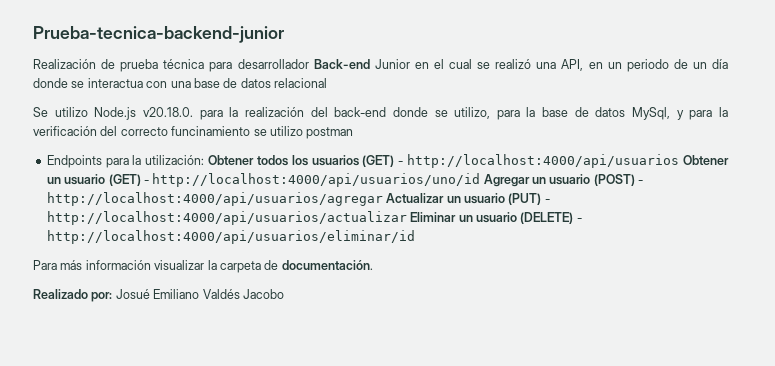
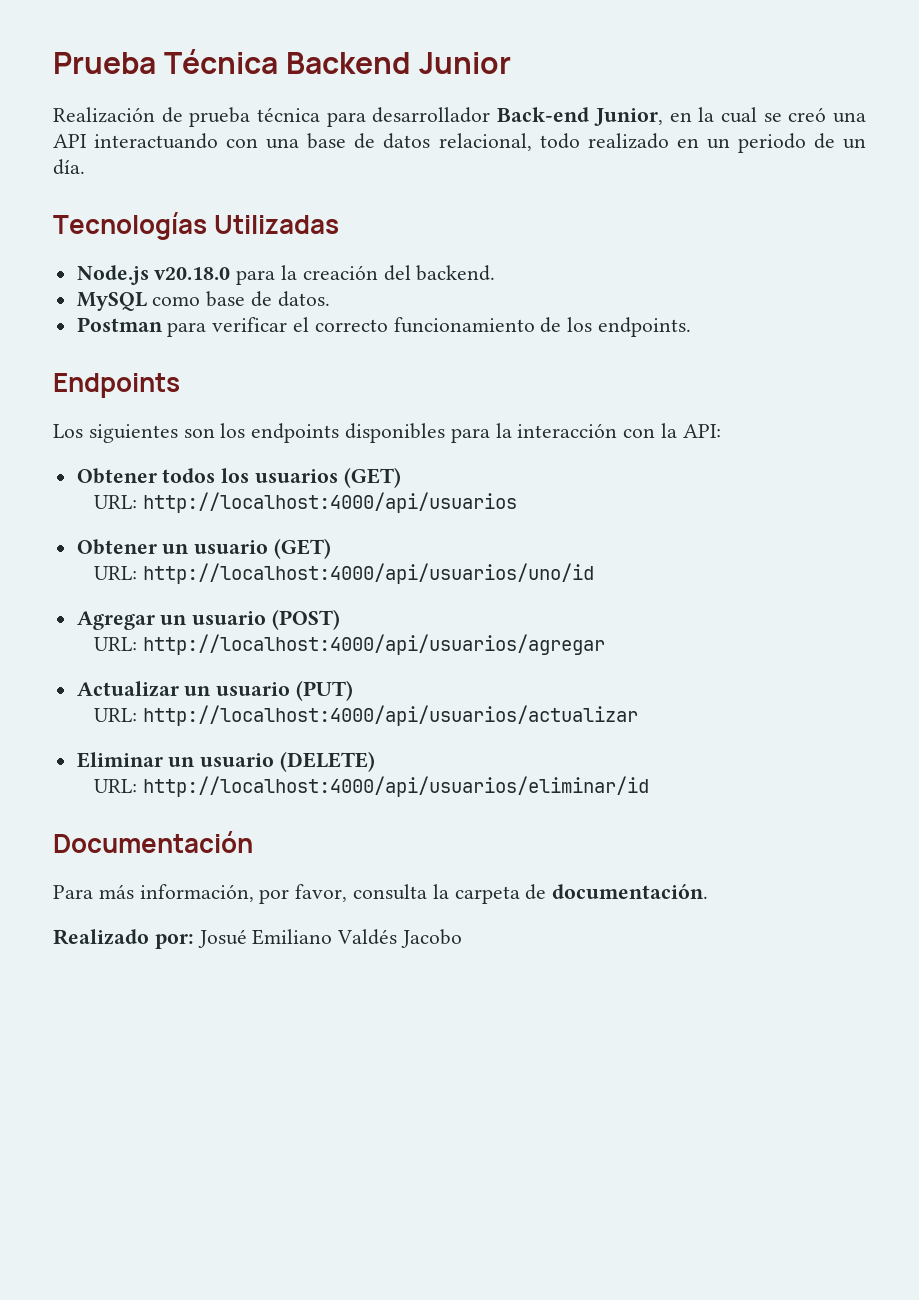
- Prueba-tecnica-backend-junior
+ Prueba Técnica Backend Junior
- Realización de prueba técnica para desarrollador Back-end Junior en el cual se realizó una API, en un periodo de un día donde se interactua con una base de datos relacional
- Se utilizo Node.js v20.18.0. para la realización del back-end donde se utilizo, para la base de datos MySql, y para la verificación del correcto funcinamiento se utilizo postman
- Endpoints para la utilización: Obtener todos los usuarios (GET) - http://localhost:4000/api/usuarios Obtener un usuario (GET) - http://localhost:4000/api/usuarios/uno/id Agregar un usuario (POST) - http://localhost:4000/api/usuarios/agregar Actualizar un usuario (PUT) - http://localhost:4000/api/usuarios/actualizar Eliminar un usuario (DELETE) - http://localhost:4000/api/usuarios/eliminar/id
+ Realización de prueba técnica para desarrollador Back-end Junior, en la cual se creó una API interactuando con una base de datos relacional, todo realizado en un periodo de un día.
+ Tecnologías Utilizadas
+ Node.js v20.18.0 para la creación del backend.
+ MySQL como base de datos.
+ Postman para verificar el correcto funcionamiento de los endpoints.
+ Endpoints
+ Los siguientes son los endpoints disponibles para la interacción con la API:
+ Obtener todos los usuarios (GET)
+ URL: http://localhost:4000/api/usuarios
+ Obtener un usuario (GET)
+ URL: http://localhost:4000/api/usuarios/uno/id
+ Agregar un usuario (POST)
+ URL: http://localhost:4000/api/usuarios/agregar
+ Actualizar un usuario (PUT)
+ URL: http://localhost:4000/api/usuarios/actualizar
+ Eliminar un usuario (DELETE)
+ URL: http://localhost:4000/api/usuarios/eliminar/id
+ Documentación
- Para más información visualizar la carpeta de documentación.
+ Para más información, por favor, consulta la carpeta de documentación.

